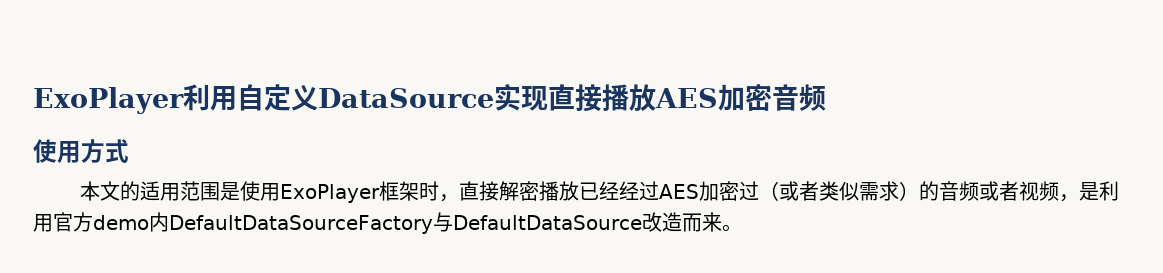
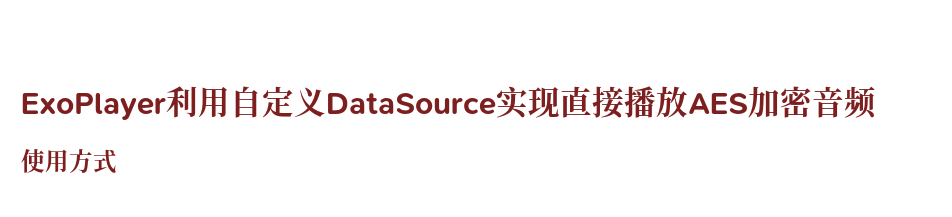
- 本文的适用范围是使用ExoPlayer框架时，直接解密播放已经经过AES加密过（或者类似需求）的音频或者视频，是利用官方demo内DefaultDataSourceFactory与DefaultDataSource改造而来。

